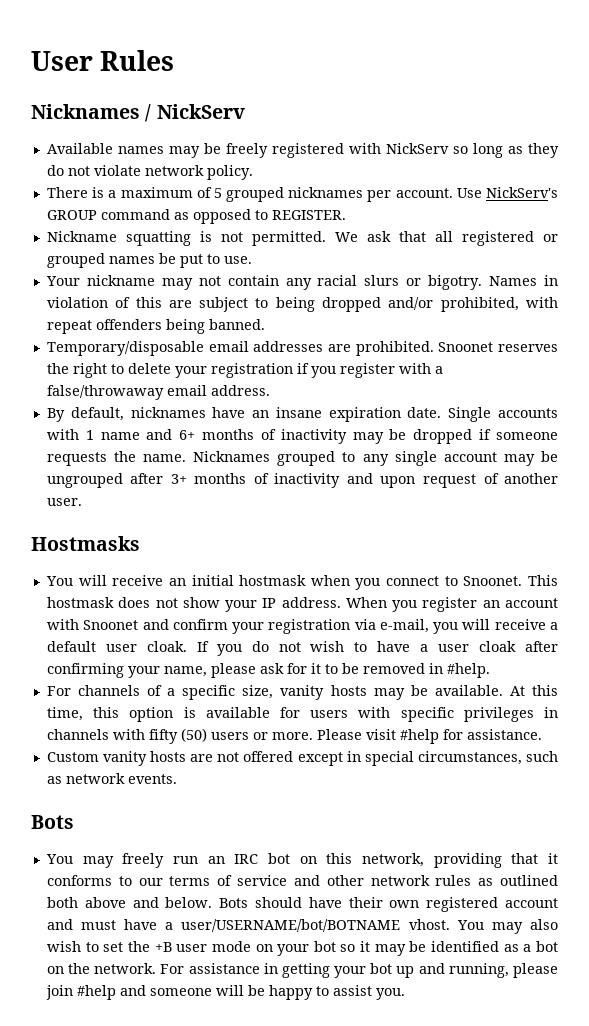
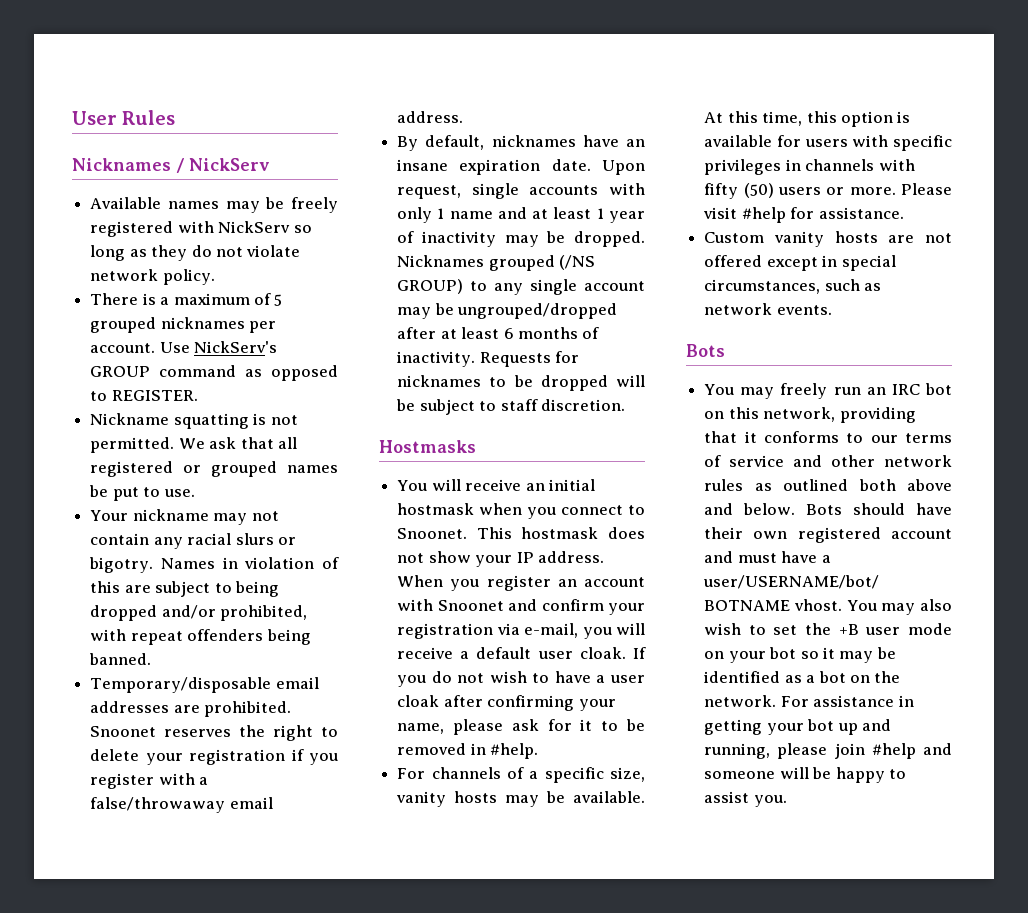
- Single accounts with 1 name and 6+ months of inactivity may be dropped if someone requests the name. Nicknames grouped to any single account may be ungrouped after 3+ months of inactivity and upon request of another user.
+ Upon request, single accounts with only 1 name and at least 1 year of inactivity may be dropped. Nicknames grouped (/NS GROUP) to any single account may be ungrouped/dropped after at least 6 months of inactivity. Requests for nicknames to be dropped will be subject to staff discretion.

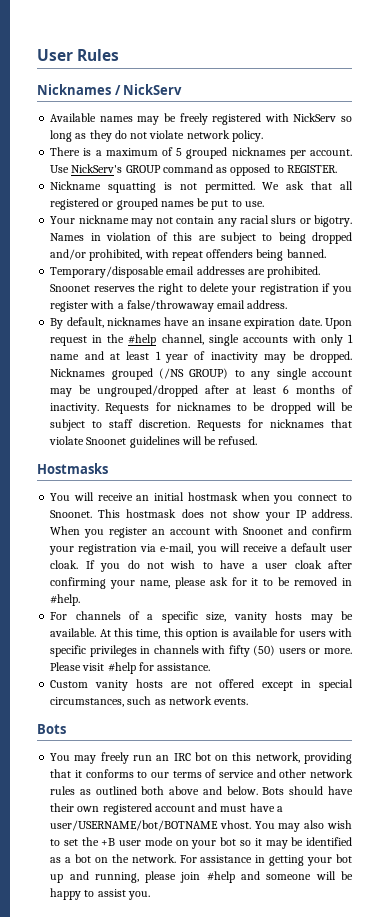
- Upon request, single accounts with only 1 name and at least 1 year of inactivity may be dropped.
+ Upon request in the #help channel, single accounts with only 1 name and at least 1 year of inactivity may be dropped.
+ Requests for nicknames that violate Snoonet guidelines will be refused.

